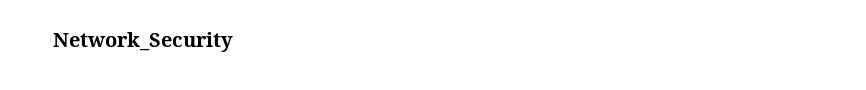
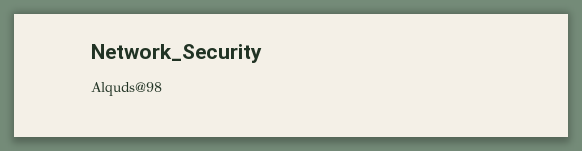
+ Alquds@98

